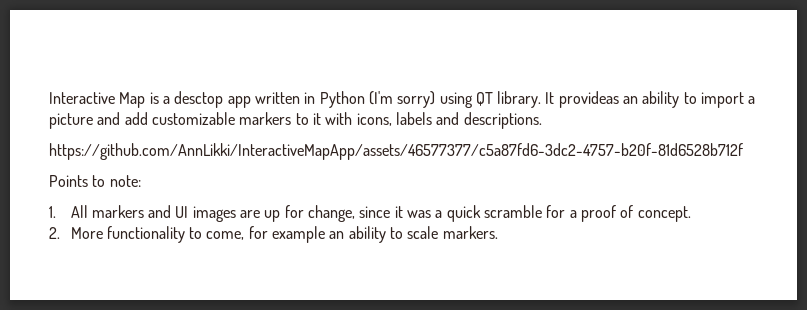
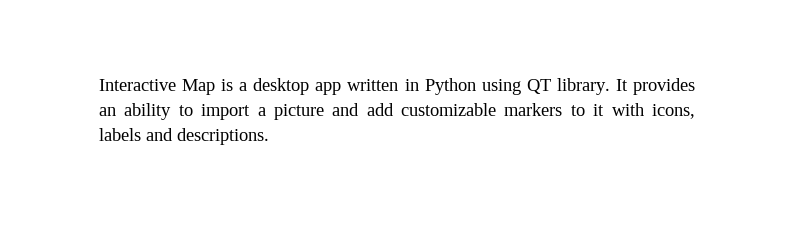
- Interactive Map is a desctop app written in Python (I'm sorry) using QT library.
+ Interactive Map is a desktop app written in Python using QT library.
- It provideas an ability to import a picture and add customizable markers to it with icons, labels and descriptions.
+ It provides an ability to import a picture and add customizable markers to it with icons, labels and descriptions.
- https://github.com/AnnLikki/InteractiveMapApp/assets/46577377/c5a87fd6-3dc2-4757-b20f-81d6528b712f
- Points to note:
- 1. All markers and UI images are up for change, since it was a quick scramble for a proof of concept.
- 2. More functionality to come, for example an ability to scale markers.

